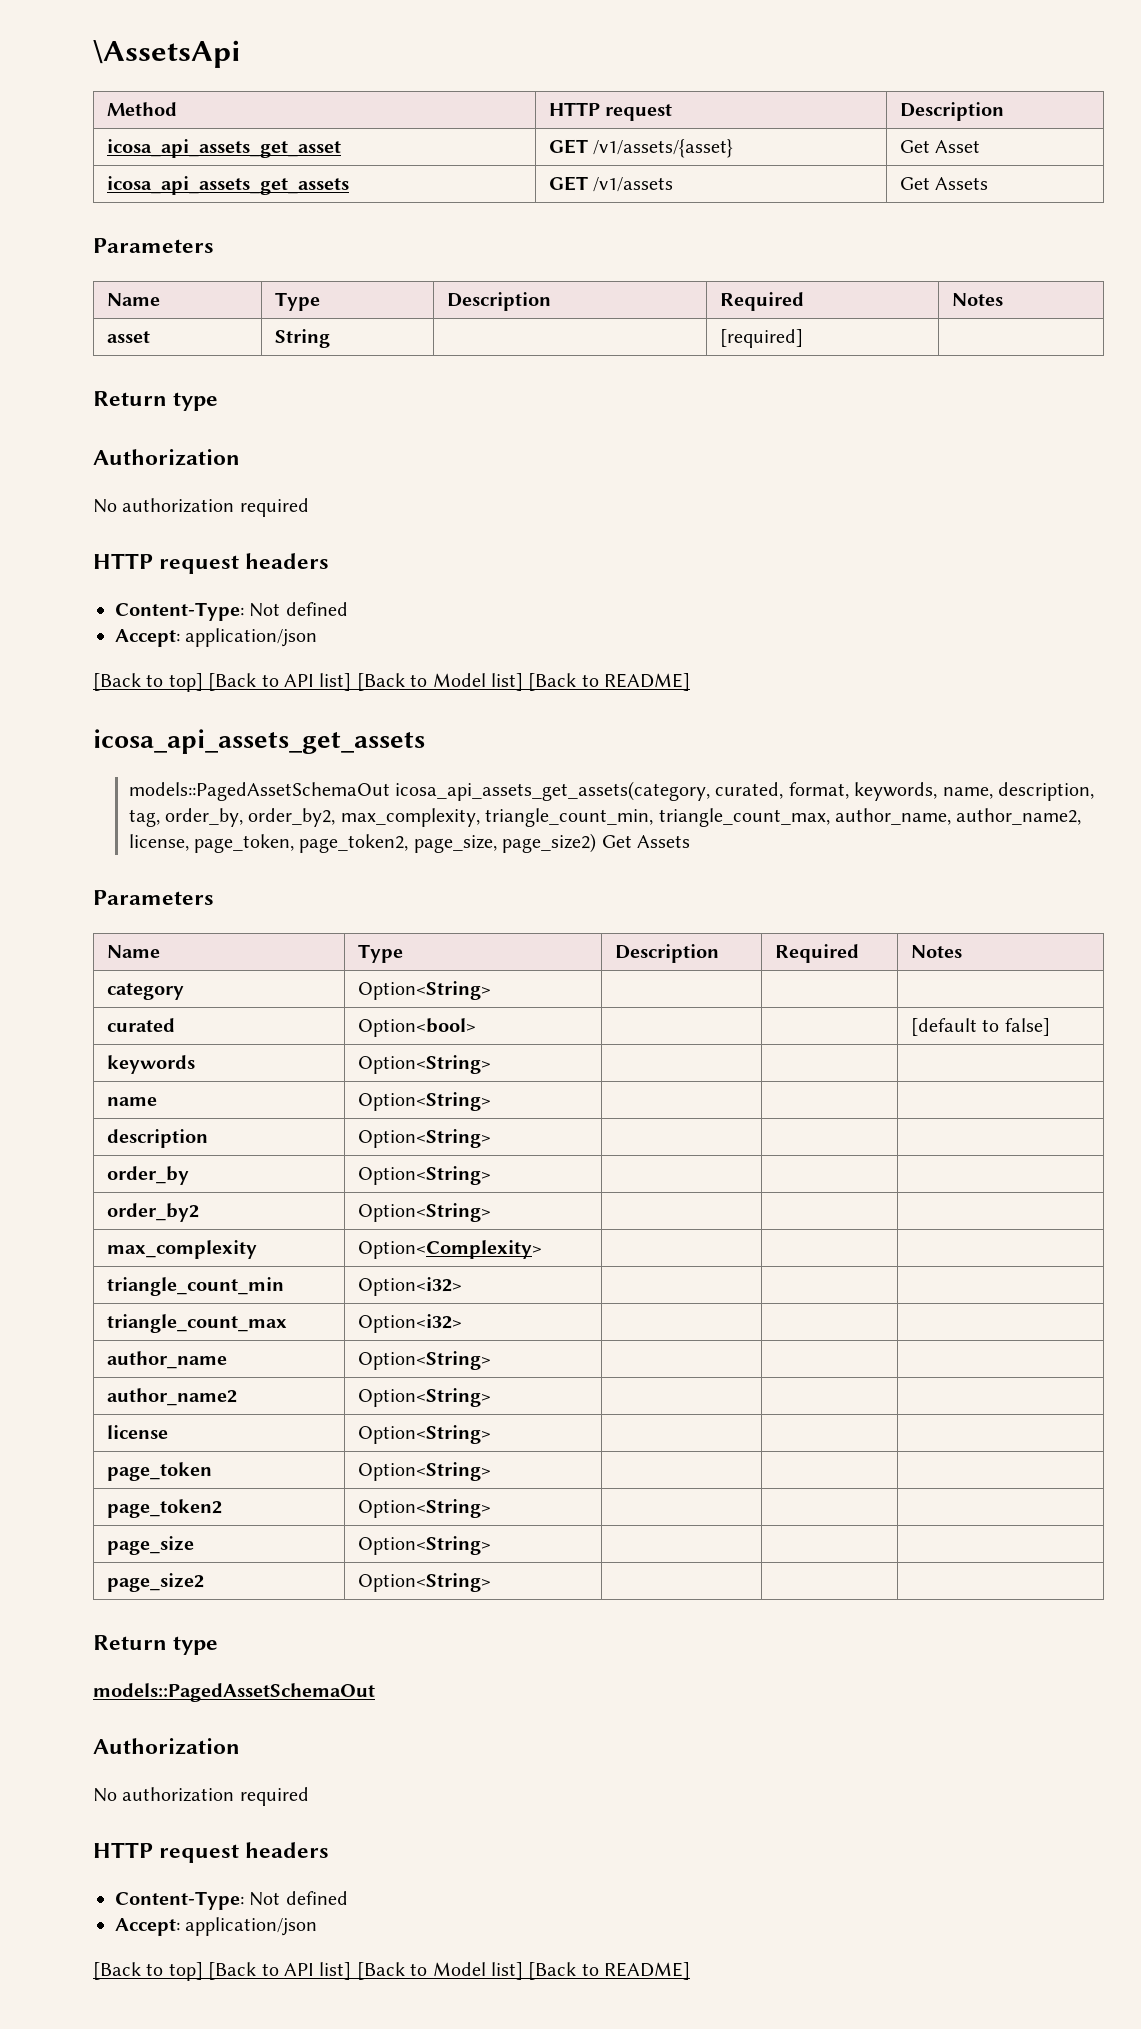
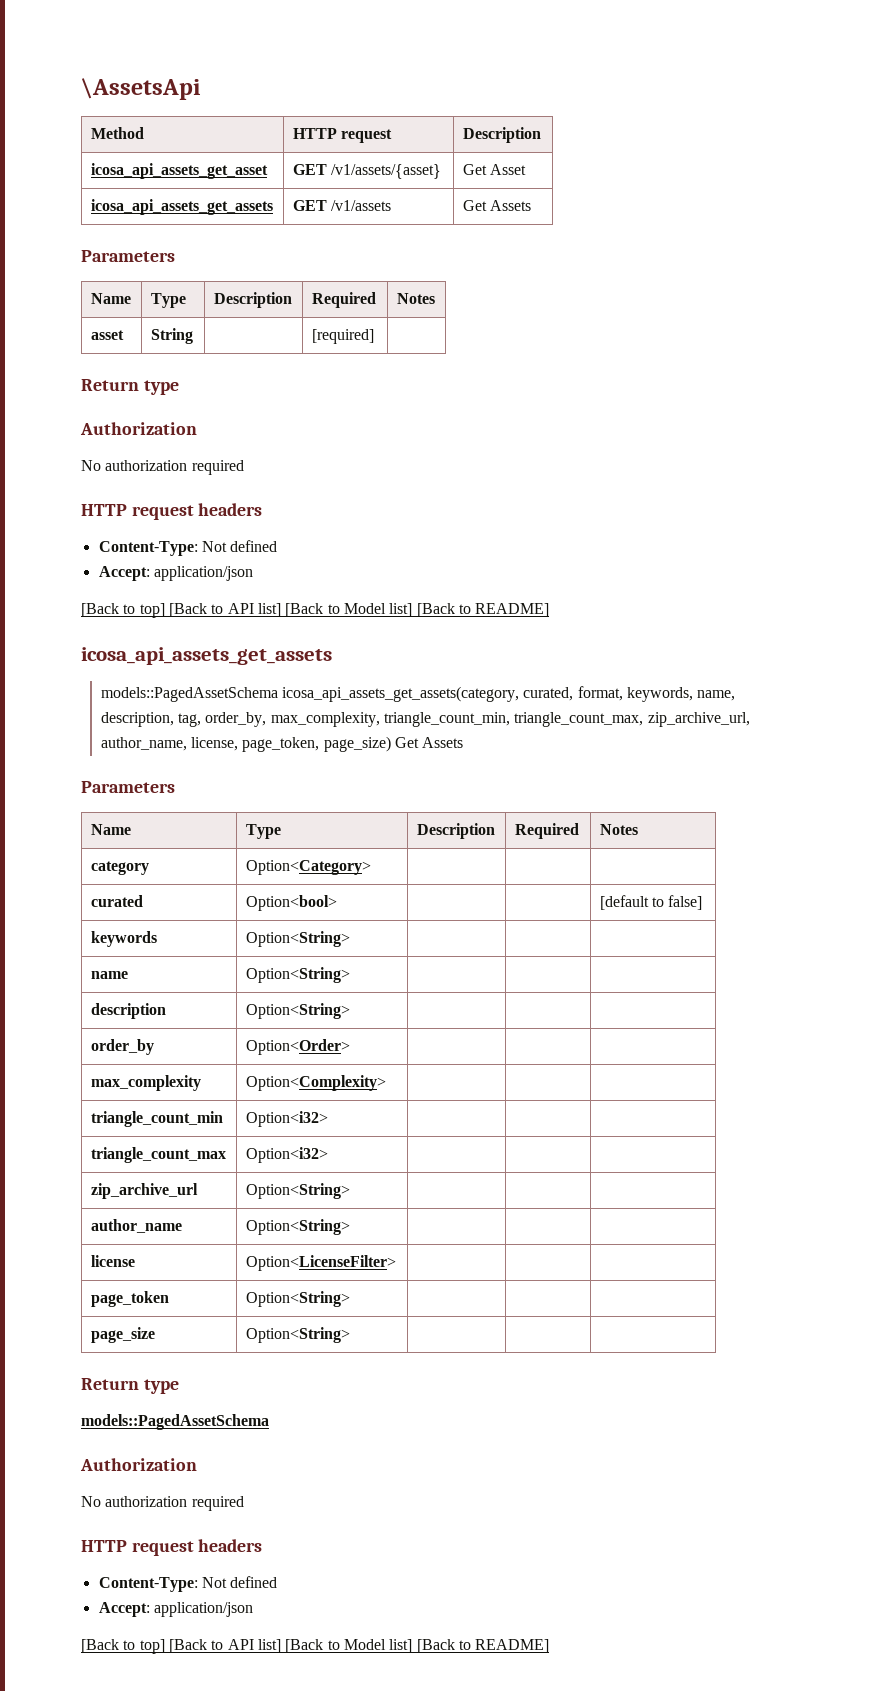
- models::PagedAssetSchemaOut icosa_api_assets_get_assets(category, curated, format, keywords, name, description, tag, order_by, order_by2, max_complexity, triangle_count_min, triangle_count_max, author_name, author_name2, license, page_token, page_token2, page_size, page_size2) Get Assets
+ models::PagedAssetSchema icosa_api_assets_get_assets(category, curated, format, keywords, name, description, tag, order_by, max_complexity, triangle_count_min, triangle_count_max, zip_archive_url, author_name, license, page_token, page_size) Get Assets
- category | Option<String> | | |
+ category | Option<Category> | | |
- order_by | Option<String> | | |
- order_by2 | Option<String> | | |
+ order_by | Option<Order> | | |
+ zip_archive_url | Option<String> | | |
  author_name | Option<String> | | |
- author_name2 | Option<String> | | |
- license | Option<String> | | |
+ license | Option<LicenseFilter> | | |
- page_token2 | Option<String> | | |
  page_size | Option<String> | | |
- page_size2 | Option<String> | | |
  Return type
- models::PagedAssetSchemaOut
+ models::PagedAssetSchema

